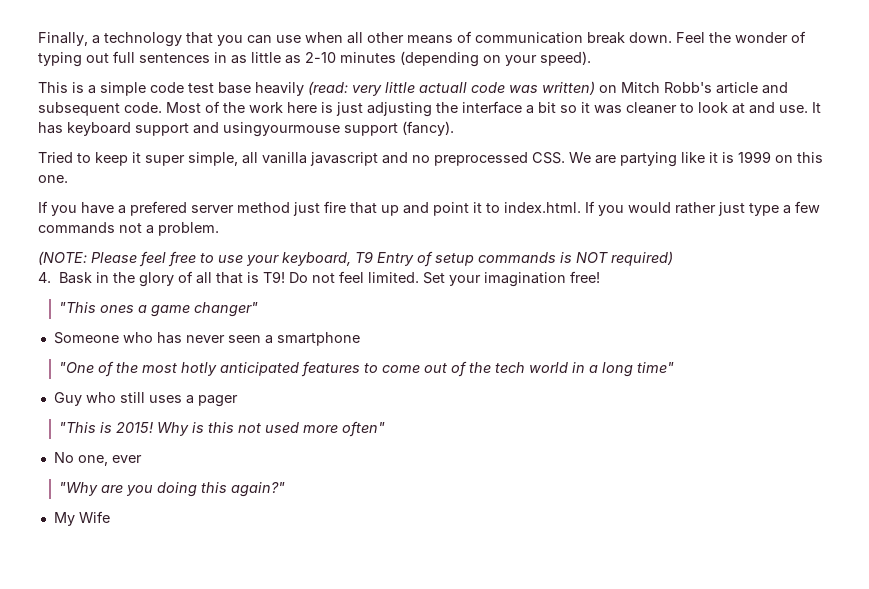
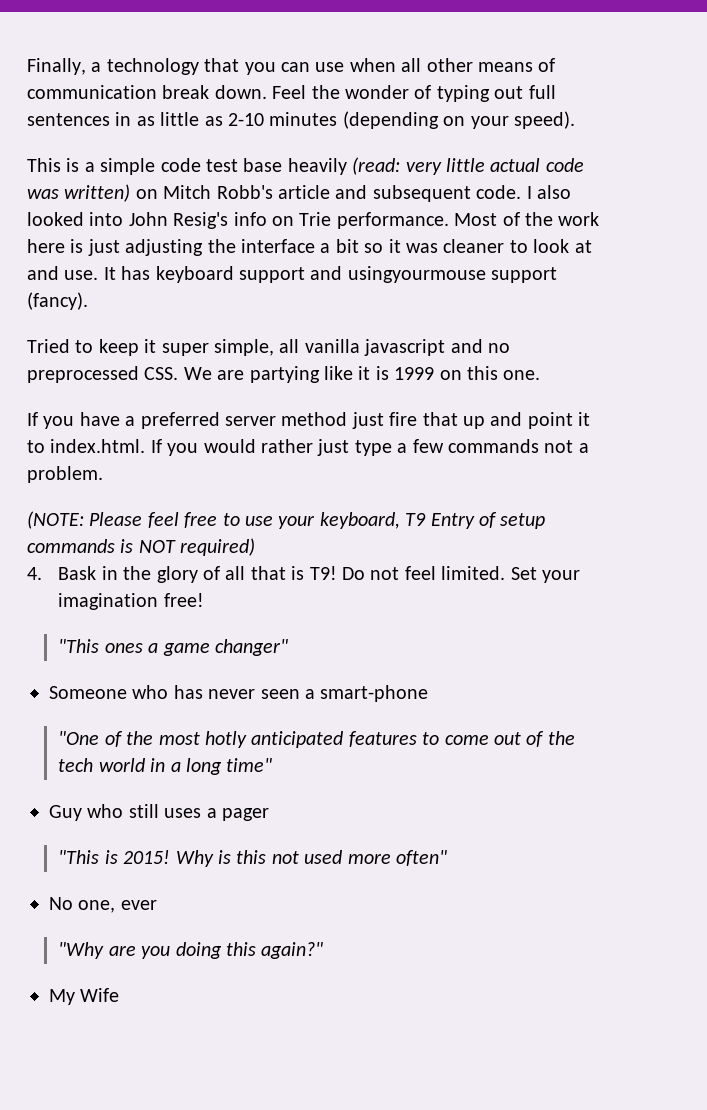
- This is a simple code test base heavily (read: very little actuall code was written) on Mitch Robb's article and subsequent code.
+ This is a simple code test base heavily (read: very little actual code was written) on Mitch Robb's article and subsequent code.
+ I also looked into John Resig's info on Trie performance.
- If you have a prefered server method just fire that up and point it to index.html. If you would rather just type a few commands not a problem.
+ If you have a preferred server method just fire that up and point it to index.html. If you would rather just type a few commands not a problem.
- Someone who has never seen a smartphone
+ Someone who has never seen a smart-phone

